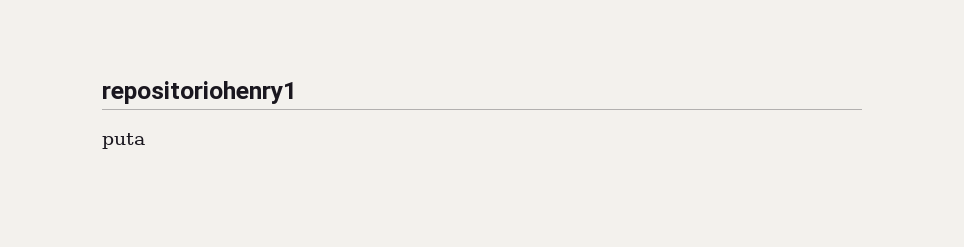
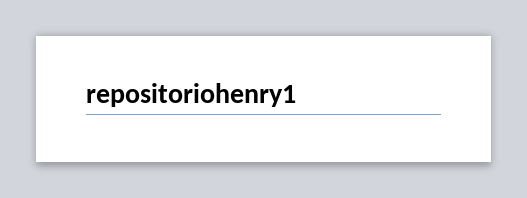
- puta

